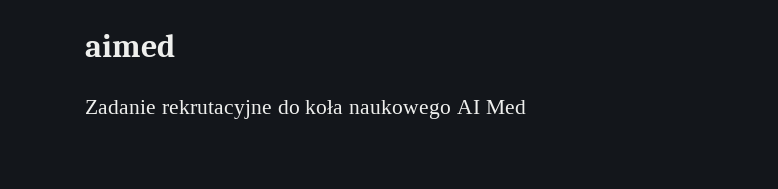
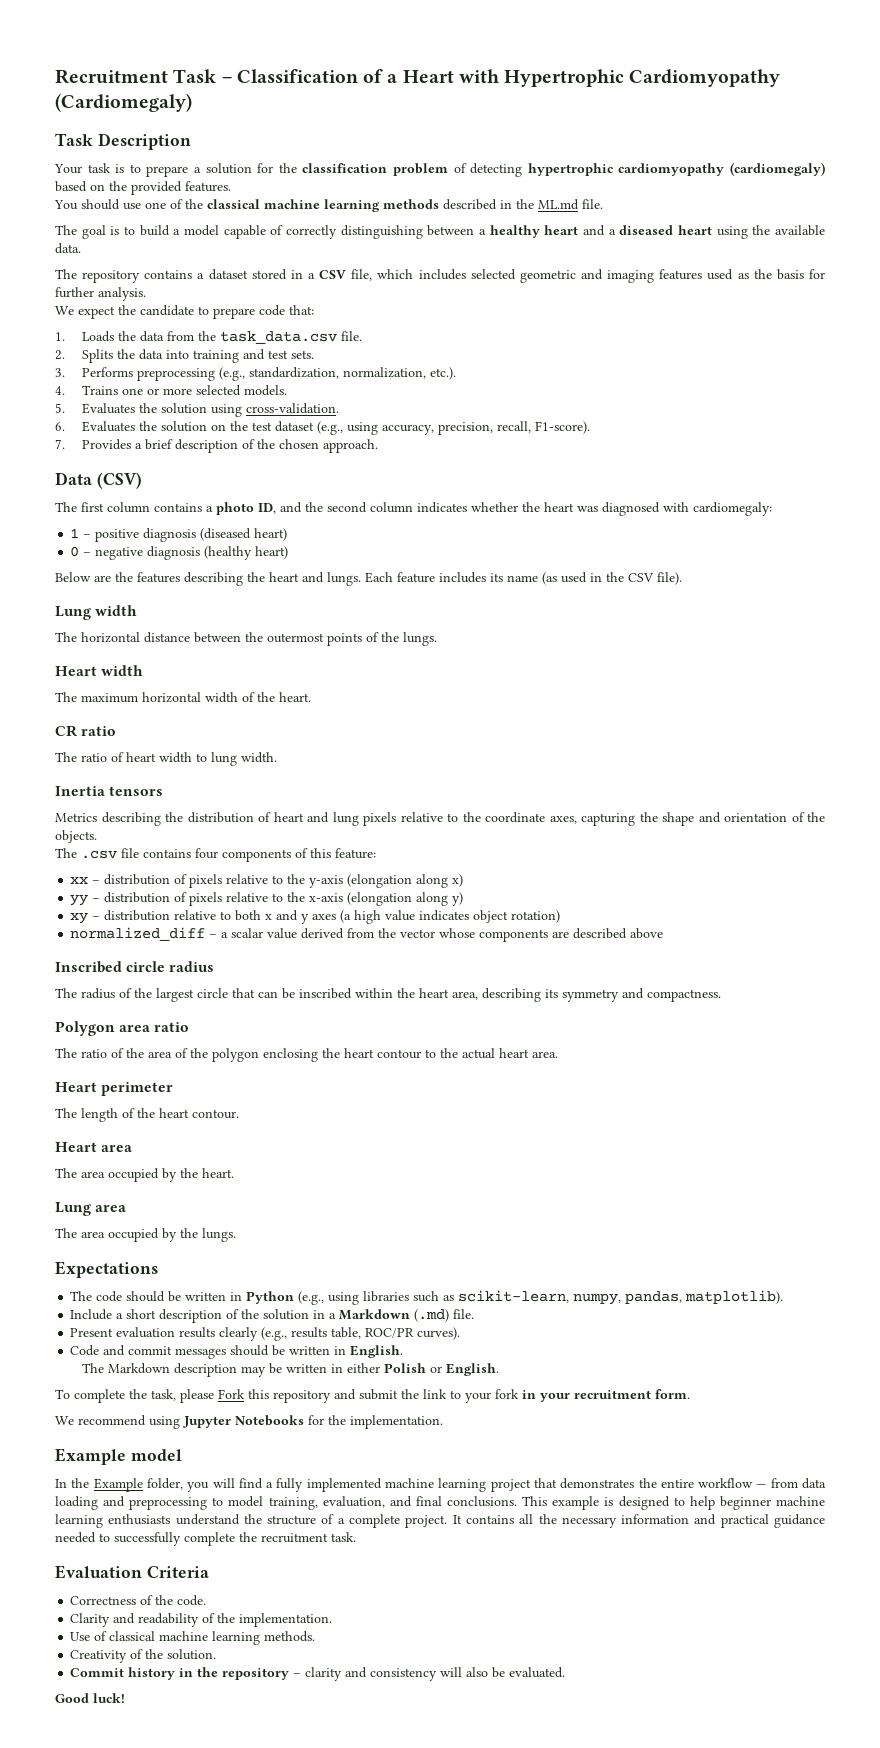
- aimed
- Zadanie rekrutacyjne do koła naukowego AI Med
+ Recruitment Task – Classification of a Heart with Hypertrophic Cardiomyopathy (Cardiomegaly)
+ Task Description
+ Your task is to prepare a solution for the classification problem of detecting hypertrophic cardiomyopathy (cardiomegaly) based on the provided features.
+ You should use one of the classical machine learning methods described in the ML.md file.
+ The goal is to build a model capable of correctly distinguishing between a healthy heart and a diseased heart using the available data.
+ The repository contains a dataset stored in a CSV file, which includes selected geometric and imaging features used as the basis for further analysis.
+ We expect the candidate to prepare code that:
+ 1. Loads the data from the task_data.csv file.
+ 2. Splits the data into training and test sets.
+ 3. Performs preprocessing (e.g., standardization, normalization, etc.).
+ 4. Trains one or more selected models.
+ 5. Evaluates the solution using cross-validation.
+ 6. Evaluates the solution on the test dataset (e.g., using accuracy, precision, recall, F1-score).
+ 7. Provides a brief description of the chosen approach.
+ Data (CSV)
+ The first column contains a photo ID, and the second column indicates whether the heart was diagnosed with cardiomegaly:
+ 1 – positive diagnosis (diseased heart)
+ 0 – negative diagnosis (healthy heart)
+ Below are the features describing the heart and lungs. Each feature includes its name (as used in the CSV file).
+ Lung width
+ The horizontal distance between the outermost points of the lungs.
+ Heart width
+ The maximum horizontal width of the heart.
+ CR ratio
+ The ratio of heart width to lung width.
+ Inertia tensors
+ Metrics describing the distribution of heart and lung pixels relative to the coordinate axes, capturing the shape and orientation of the objects.
+ The .csv file contains four components of this feature:
+ xx – distribution of pixels relative to the y-axis (elongation along x)
+ yy – distribution of pixels relative to the x-axis (elongation along y)
+ xy – distribution relative to both x and y axes (a high value indicates object rotation)
+ normalized_diff – a scalar value derived from the vector whose components are described above
+ Inscribed circle radius
+ The radius of the largest circle that can be inscribed within the heart area, describing its symmetry and compactness.
+ Polygon area ratio
+ The ratio of the area of the polygon enclosing the heart contour to the actual heart area.
+ Heart perimeter
+ The length of the heart contour.
+ Heart area
+ The area occupied by the heart.
+ Lung area
+ The area occupied by the lungs.
+ Expectations
+ The code should be written in Python (e.g., using libraries such as scikit-learn, numpy, pandas, matplotlib).
+ Include a short description of the solution in a Markdown (.md) file.
+ Present evaluation results clearly (e.g., results table, ROC/PR curves).
+ Code and commit messages should be written in English.
+ The Markdown description may be written in either Polish or English.
+ To complete the task, please Fork this repository and submit the link to your fork in your recruitment form.
+ We recommend using Jupyter Notebooks for the implementation.
+ Example model
+ In the Example folder, you will find a fully implemented machine learning project that demonstrates the entire workflow — from data loading and preprocessing to model training, evaluation, and final conclusions. This example is designed to help beginner machine learning enthusiasts understand the structure of a complete project. It contains all the necessary information and practical guidance needed to successfully complete the recruitment task.
+ Evaluation Criteria
+ Correctness of the code.
+ Clarity and readability of the implementation.
+ Use of classical machine learning methods.
+ Creativity of the solution.
+ Commit history in the repository – clarity and consistency will also be evaluated.
+ Good luck!

